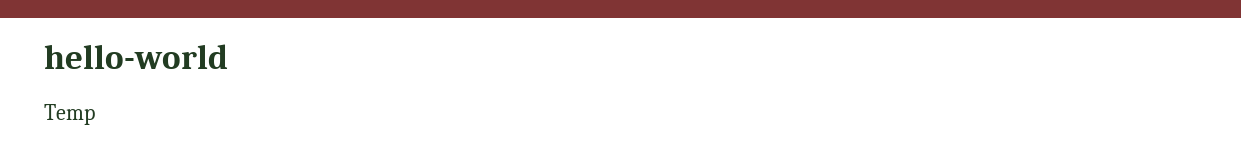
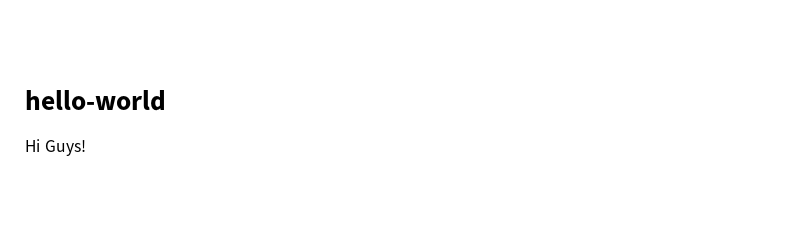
- Temp
+ Hi Guys!

